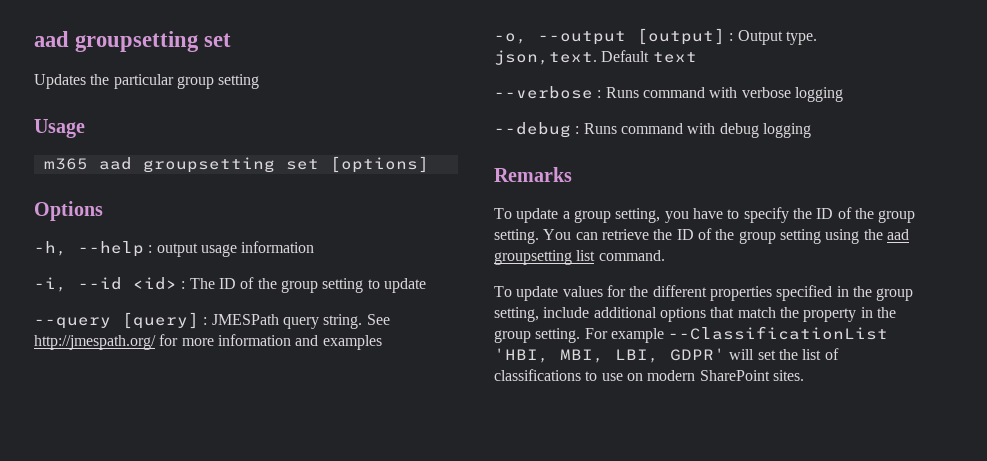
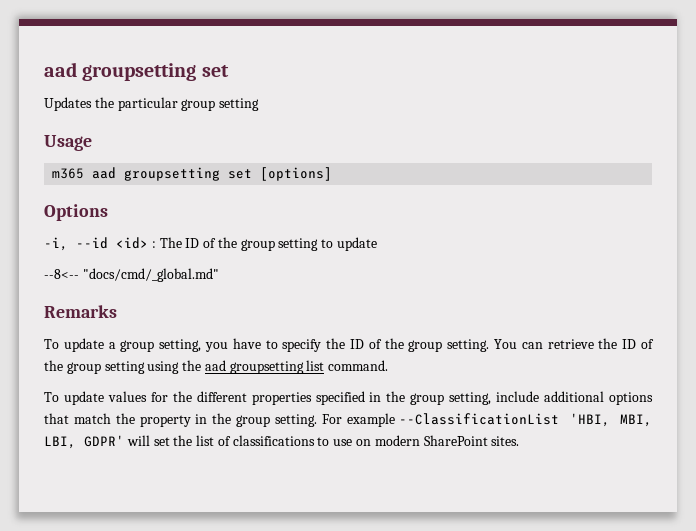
- -h, --help : output usage information
- --query [query] : JMESPath query string. See http://jmespath.org/ for more information and examples
- -o, --output [output] : Output type. json,text. Default text
- --verbose : Runs command with verbose logging
- --debug : Runs command with debug logging
+ --8<-- "docs/cmd/_global.md"

